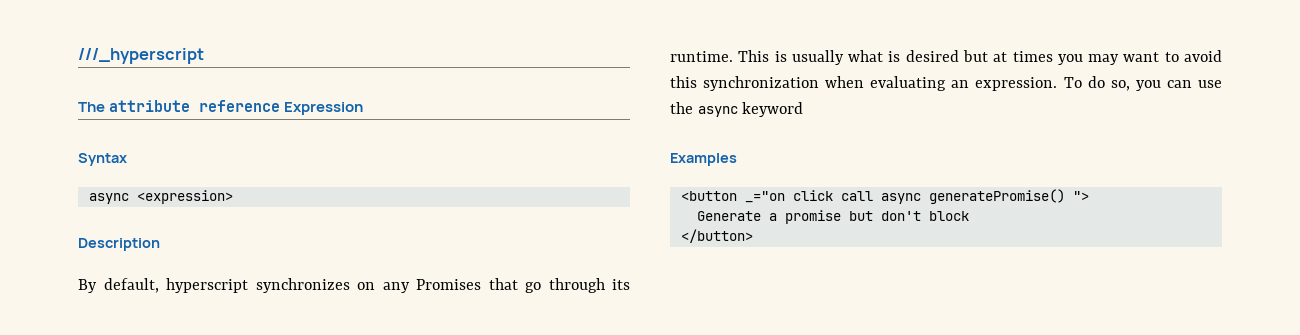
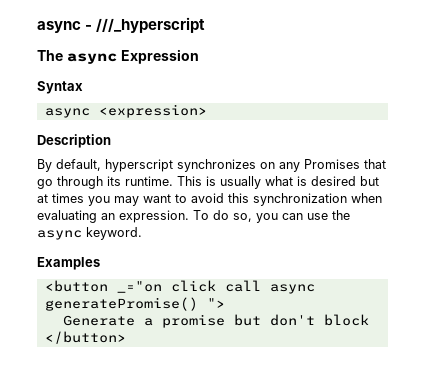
- ///_hyperscript
+ async - ///_hyperscript
- The attribute reference Expression
+ The async Expression
- To do so, you can use the async keyword
+ To do so, you can use the async keyword.

